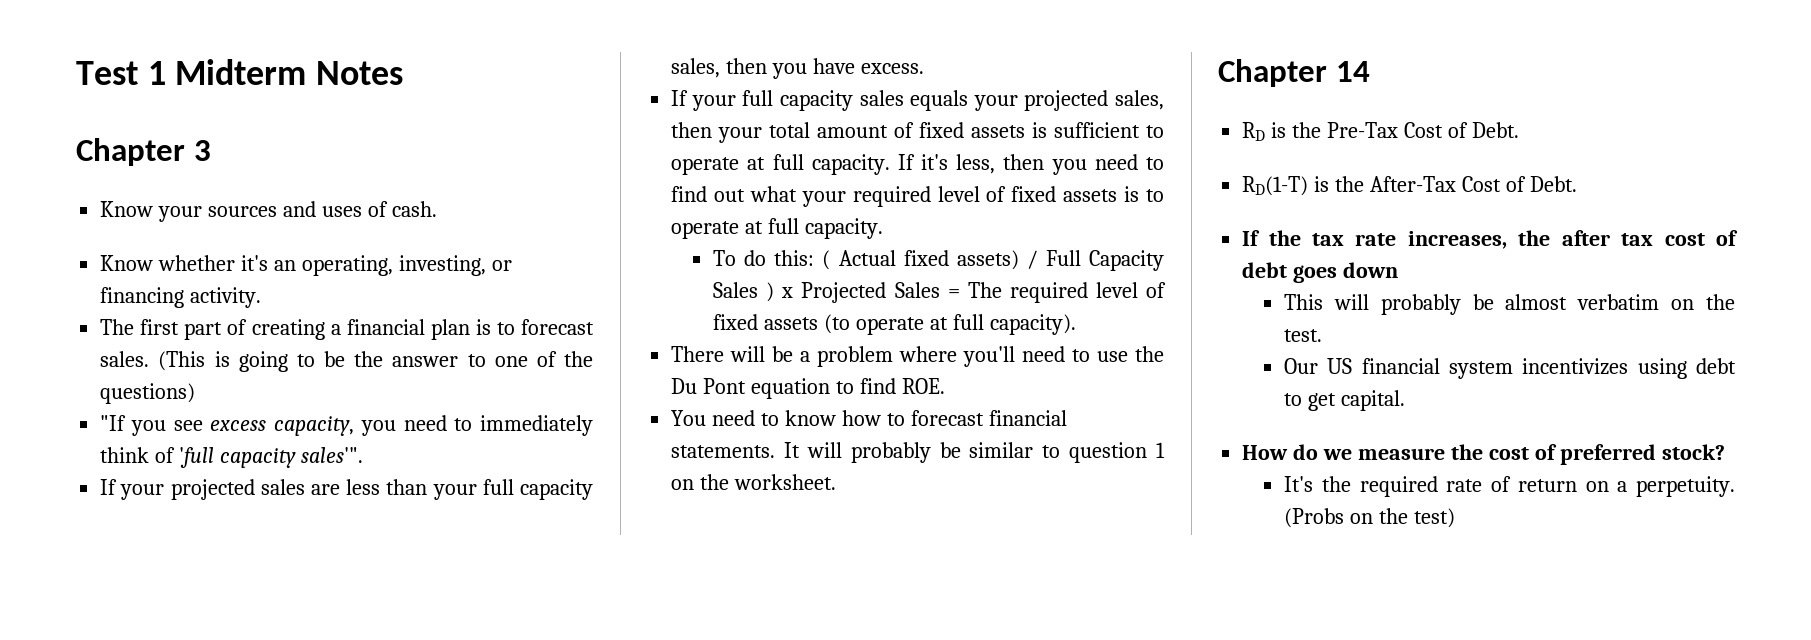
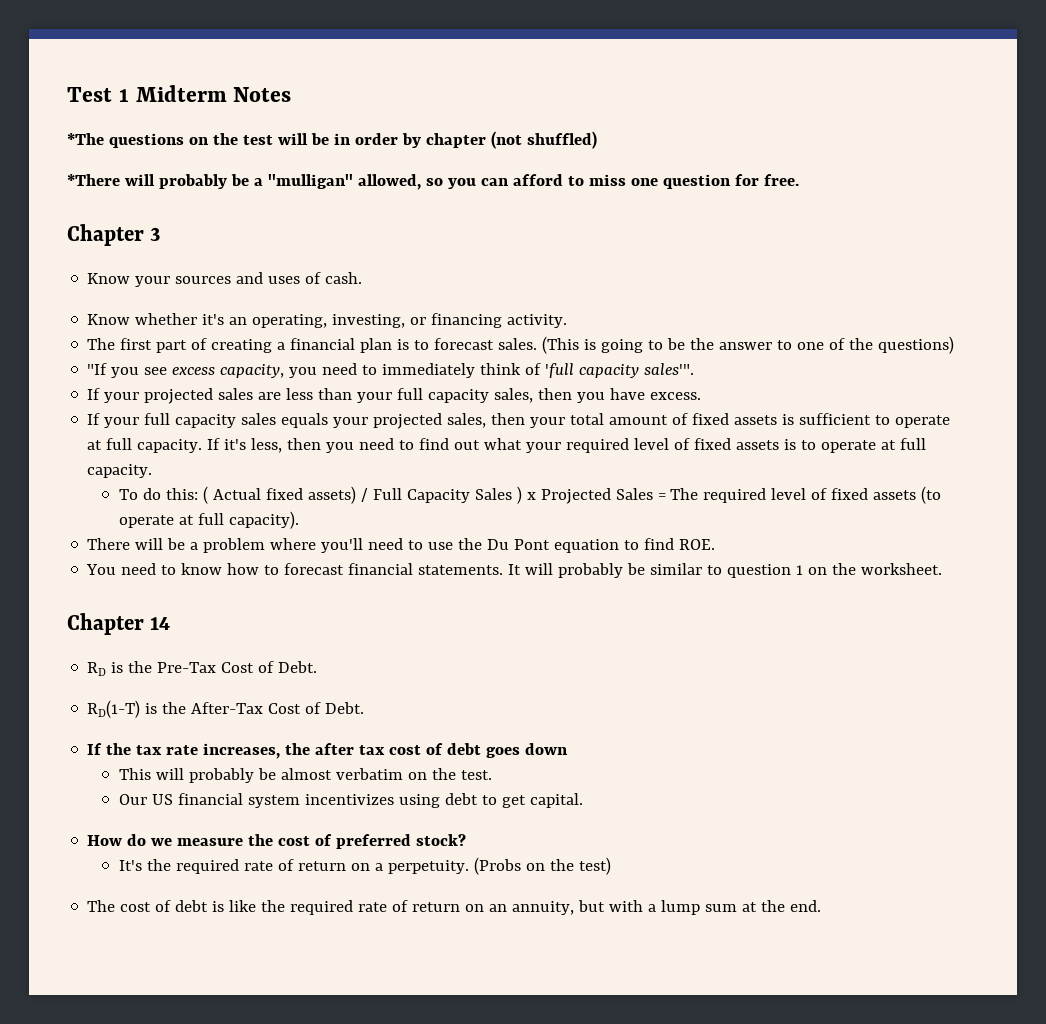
+ *The questions on the test will be in order by chapter (not shuffled)
+ *There will probably be a "mulligan" allowed, so you can afford to miss one question for free.
+ The cost of debt is like the required rate of return on an annuity, but with a lump sum at the end.

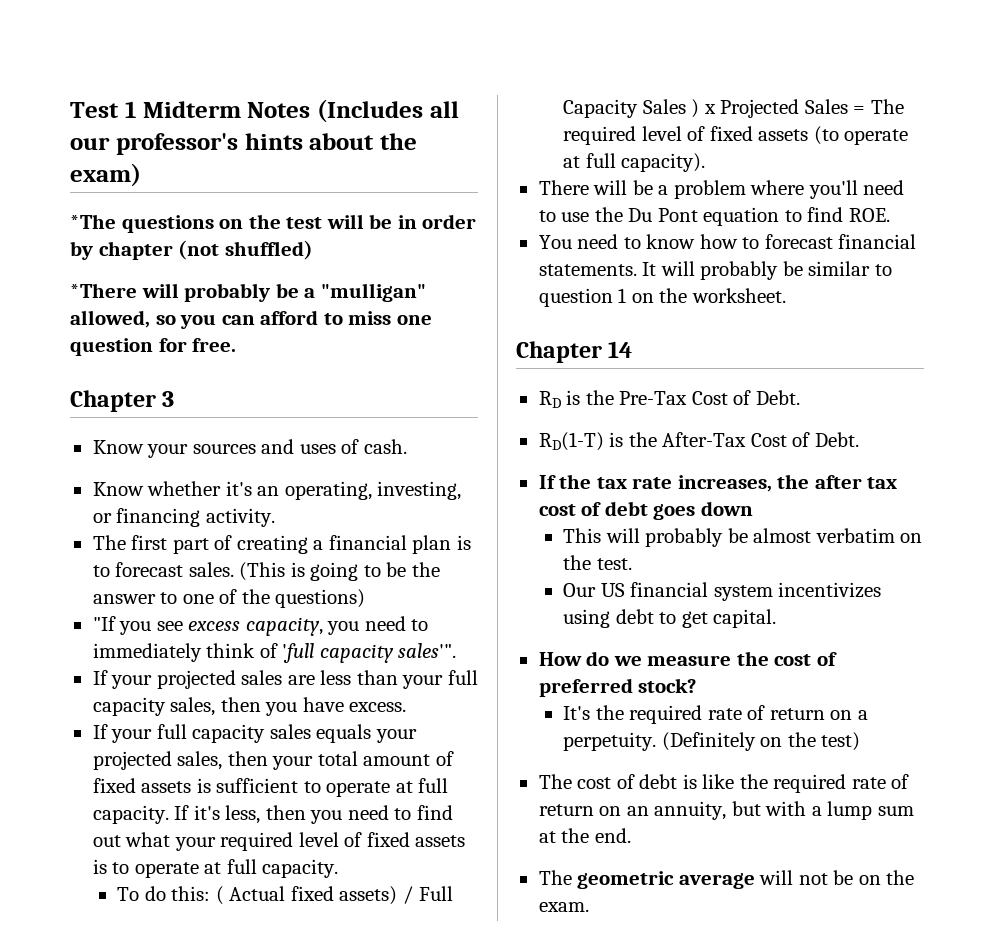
- Test 1 Midterm Notes
+ Test 1 Midterm Notes (Includes all our professor's hints about the exam)
- (Probs on the test)
+ (Definitely on the test)
+ The geometric average will not be on the exam.

